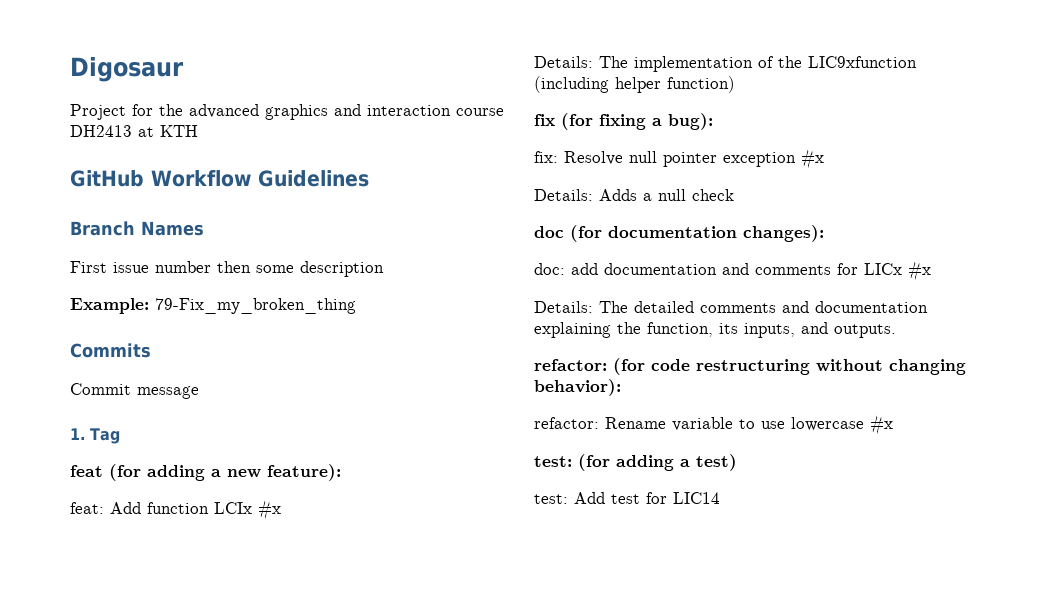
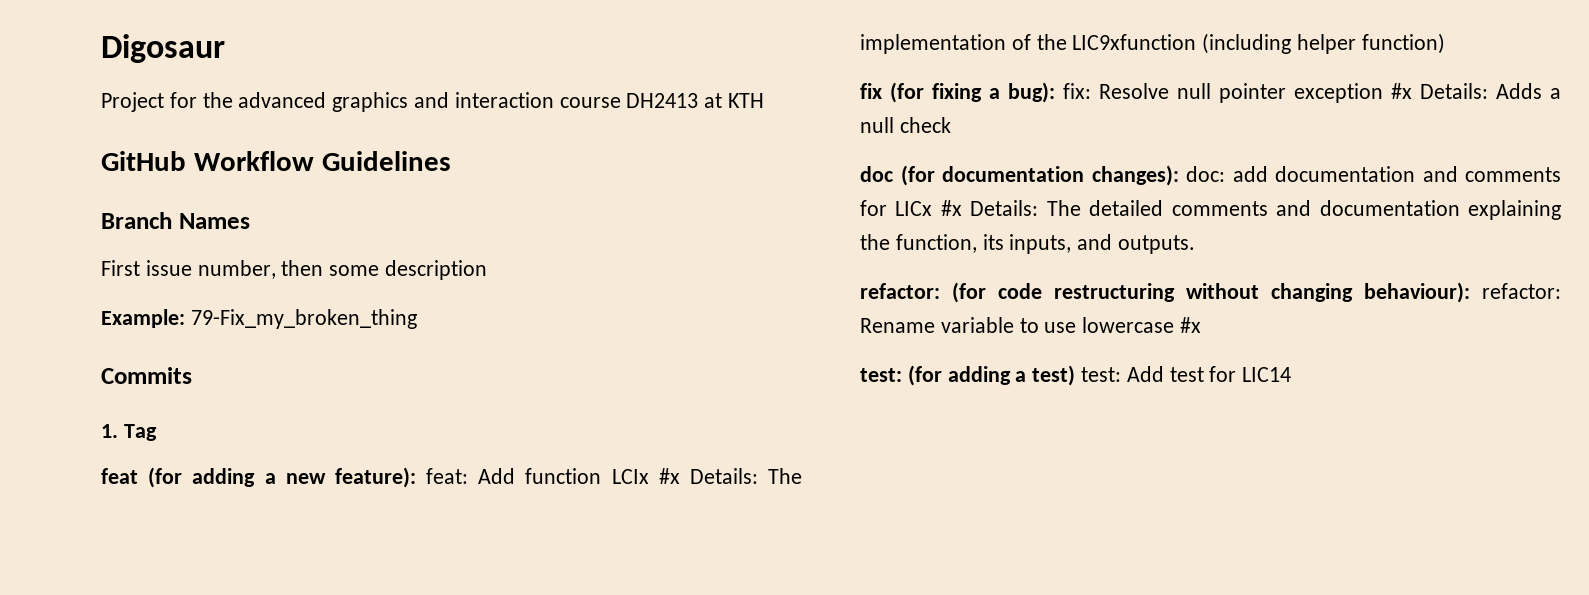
- First issue number then some description
+ First issue number, then some description
- Commit message
- feat (for adding a new feature):
- feat: Add function LCIx #x
- Details: The implementation of the LIC9xfunction (including helper function)
+ feat (for adding a new feature): feat: Add function LCIx #x Details: The implementation of the LIC9xfunction (including helper function)
- fix (for fixing a bug):
- fix: Resolve null pointer exception #x
- Details: Adds a null check
+ fix (for fixing a bug): fix: Resolve null pointer exception #x Details: Adds a null check
- doc (for documentation changes):
- doc: add documentation and comments for LICx #x
- Details: The detailed comments and documentation explaining the function, its inputs, and outputs.
+ doc (for documentation changes): doc: add documentation and comments for LICx #x Details: The detailed comments and documentation explaining the function, its inputs, and outputs.
- refactor: (for code restructuring without changing behavior):
- refactor: Rename variable to use lowercase #x
+ refactor: (for code restructuring without changing behaviour): refactor: Rename variable to use lowercase #x
- test: (for adding a test)
- test: Add test for LIC14
+ test: (for adding a test) test: Add test for LIC14

